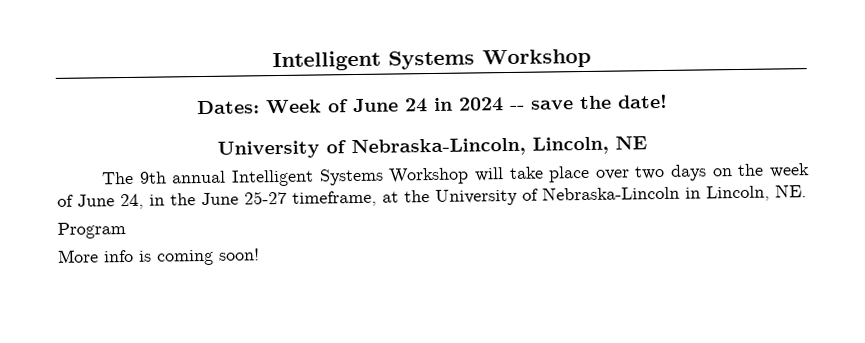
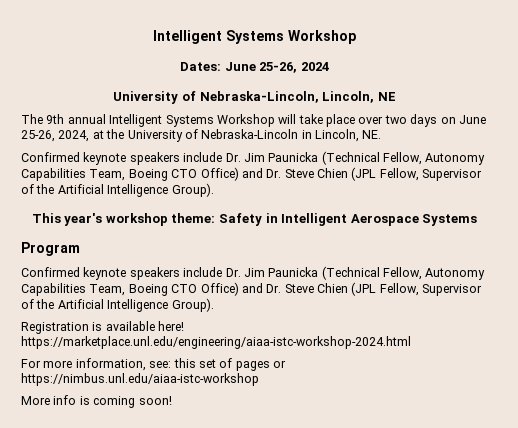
- Dates: Week of June 24 in 2024 -- save the date!
+ Dates: June 25-26, 2024
- The 9th annual Intelligent Systems Workshop will take place over two days on the week of June 24, in the June 25-27 timeframe, at the University of Nebraska-Lincoln in Lincoln, NE.
+ The 9th annual Intelligent Systems Workshop will take place over two days on June 25-26, 2024, at the University of Nebraska-Lincoln in Lincoln, NE.
+ Confirmed keynote speakers include Dr. Jim Paunicka (Technical Fellow, Autonomy Capabilities Team, Boeing CTO Office) and Dr. Steve Chien (JPL Fellow, Supervisor of the Artificial Intelligence Group).
+ This year's workshop theme: Safety in Intelligent Aerospace Systems
  Program
+ Confirmed keynote speakers include Dr. Jim Paunicka (Technical Fellow, Autonomy Capabilities Team, Boeing CTO Office) and Dr. Steve Chien (JPL Fellow, Supervisor of the Artificial Intelligence Group).
+ Registration is available here! https://marketplace.unl.edu/engineering/aiaa-istc-workshop-2024.html
+ For more information, see: this set of pages or https://nimbus.unl.edu/aiaa-istc-workshop

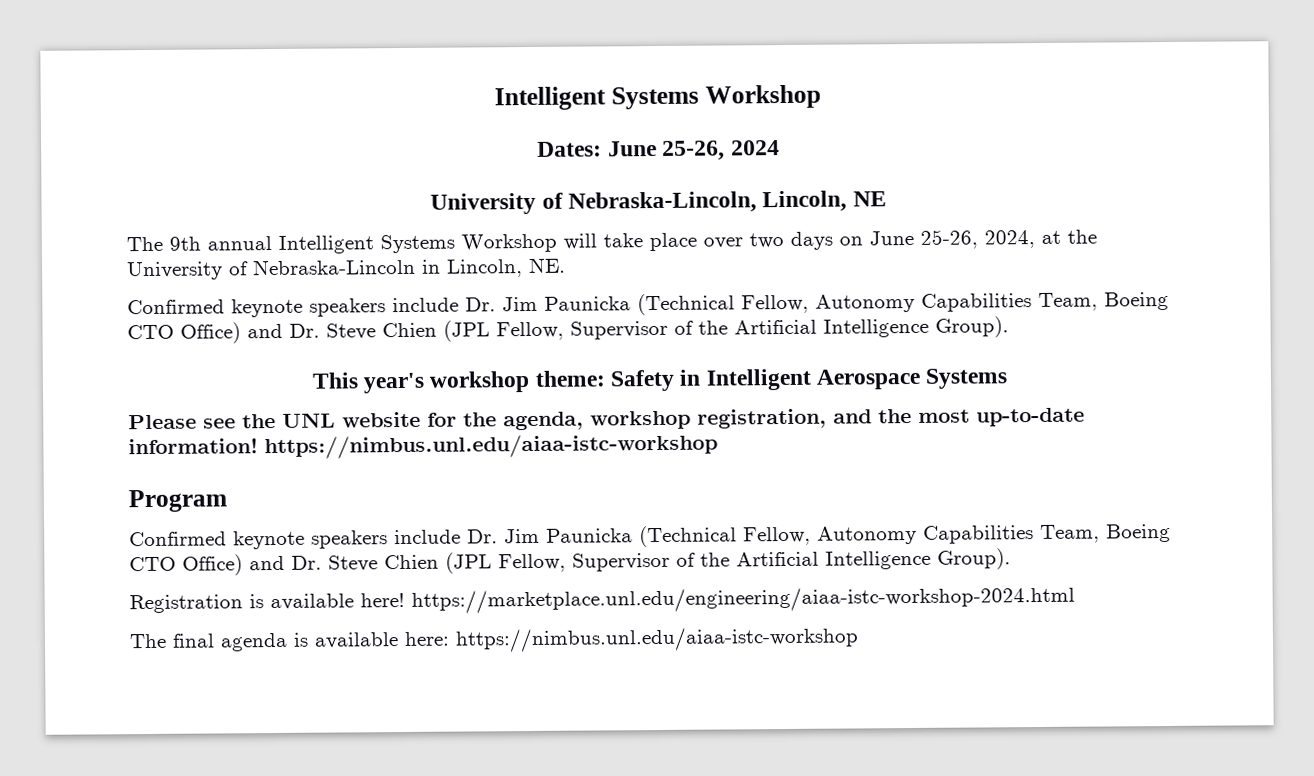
+ Please see the UNL website for the agenda, workshop registration, and the most up-to-date information! https://nimbus.unl.edu/aiaa-istc-workshop
- For more information, see: this set of pages or https://nimbus.unl.edu/aiaa-istc-workshop
- More info is coming soon!
+ The final agenda is available here: https://nimbus.unl.edu/aiaa-istc-workshop

